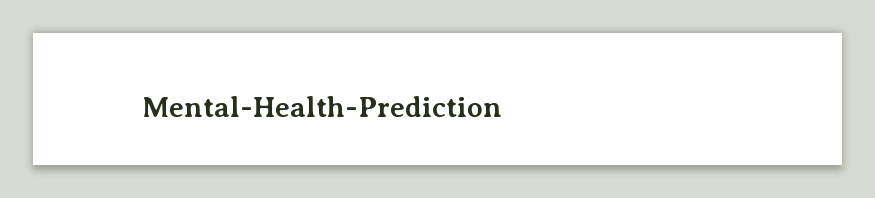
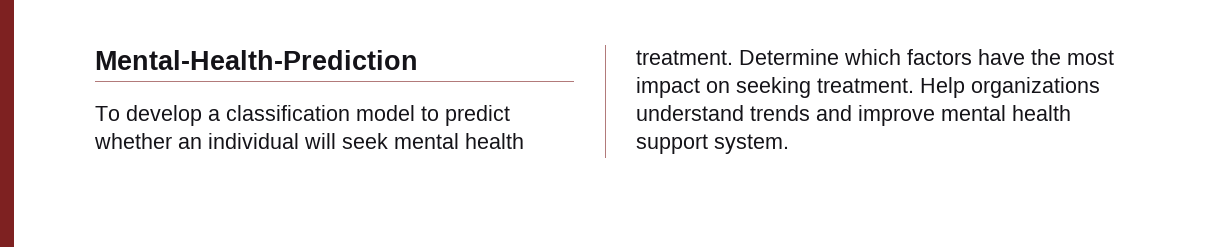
+ To develop a classification model to predict whether an individual will seek mental health treatment. Determine which factors have the most impact on seeking treatment. Help organizations understand trends and improve mental health support system.

